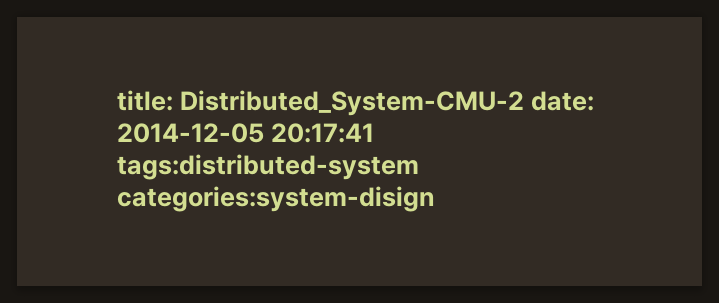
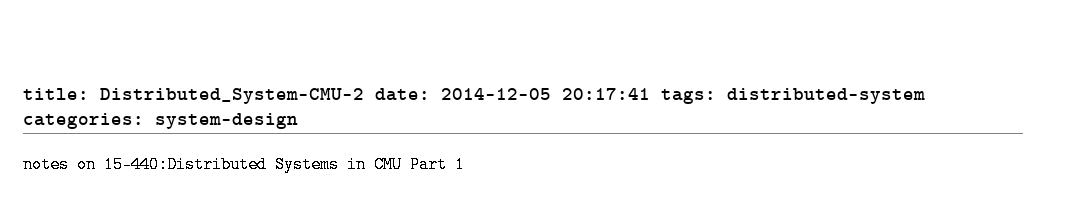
- title: Distributed_System-CMU-2 date: 2014-12-05 20:17:41 tags:distributed-system categories:system-disign
+ title: Distributed_System-CMU-2 date: 2014-12-05 20:17:41 tags: distributed-system categories: system-design
+ notes on 15-440:Distributed Systems in CMU Part 1

